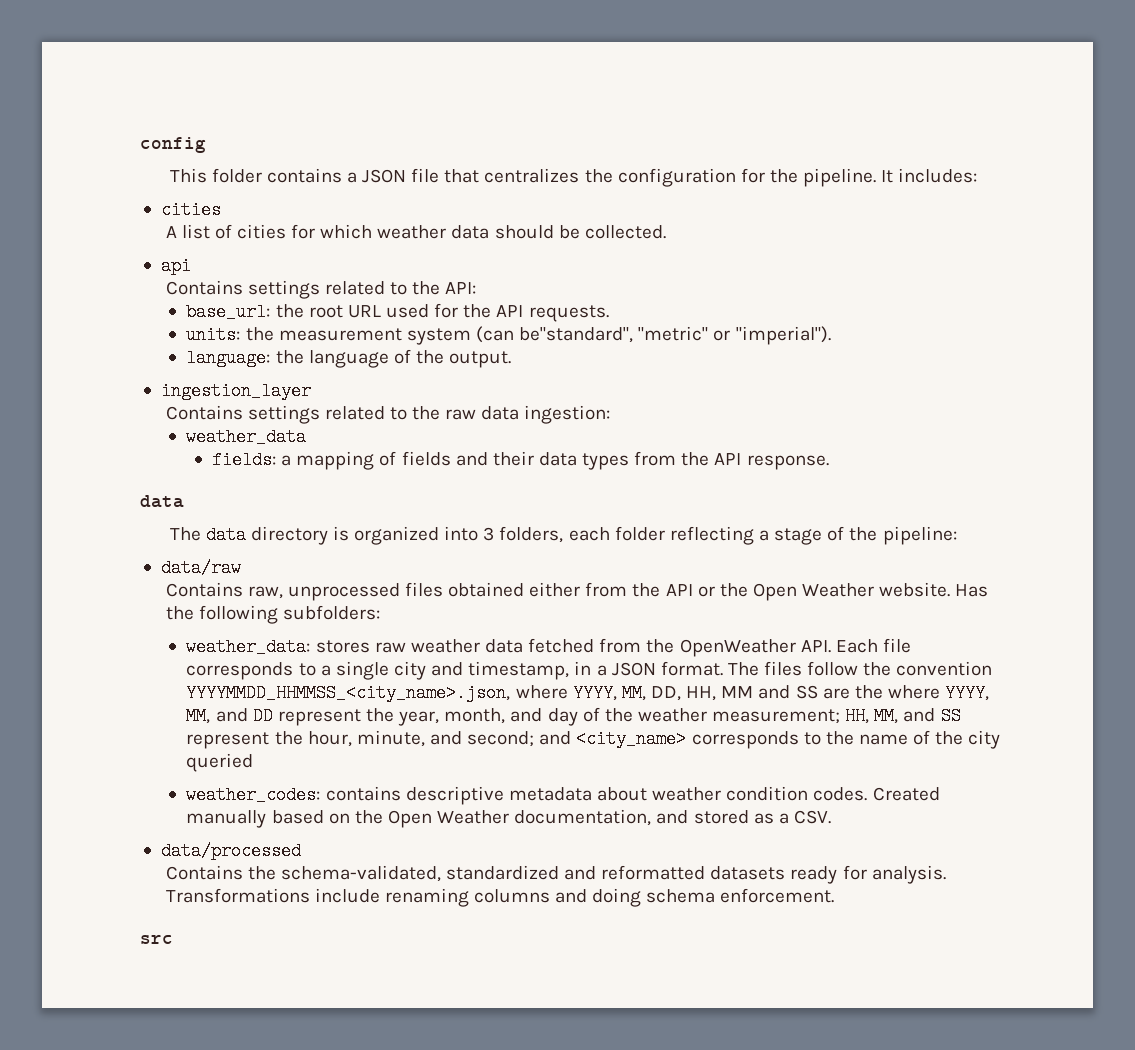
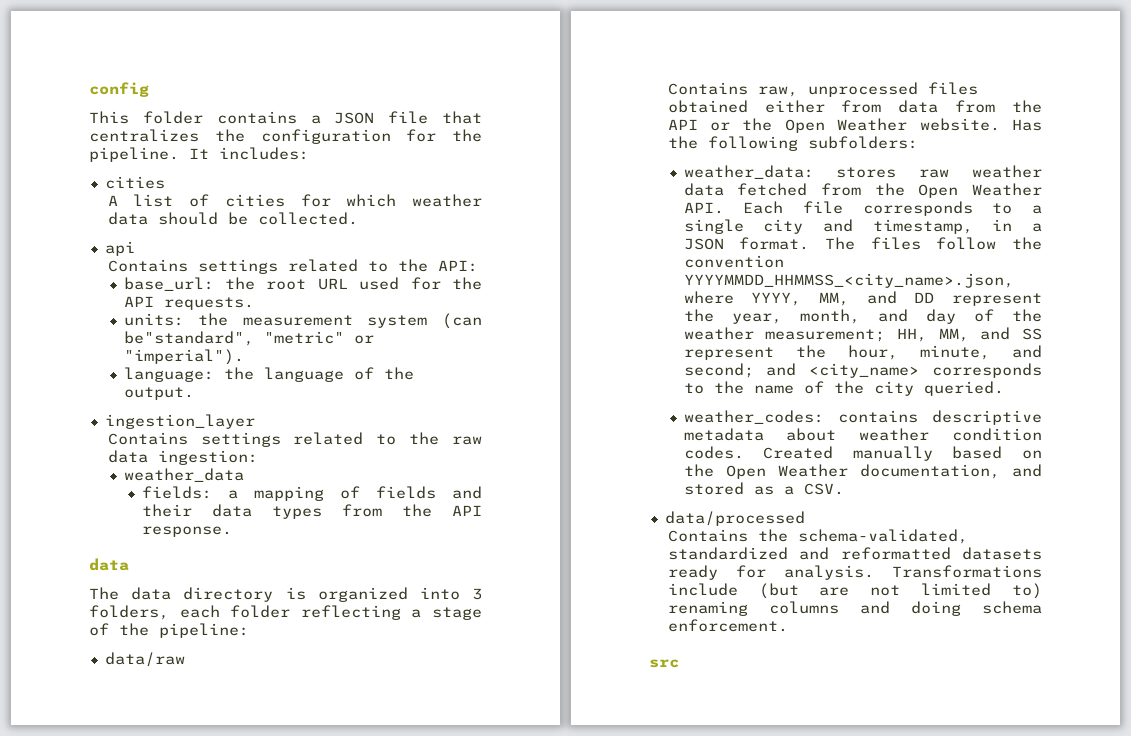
- Contains raw, unprocessed files obtained either from the API or the Open Weather website.
+ Contains raw, unprocessed files obtained either from data from the API or the Open Weather website.
- weather_data: stores raw weather data fetched from the OpenWeather API. Each file corresponds to a single city and timestamp, in a JSON format.
+ weather_data: stores raw weather data fetched from the Open Weather API. Each file corresponds to a single city and timestamp, in a JSON format.
- The files follow the convention YYYYMMDD_HHMMSS_<city_name>.json, where YYYY, MM, DD, HH, MM and SS are the where YYYY, MM, and DD represent the year, month, and day of the weather measurement; HH, MM, and SS represent the hour, minute, and second; and <city_name> corresponds to the name of the city queried
+ The files follow the convention YYYYMMDD_HHMMSS_<city_name>.json, where YYYY, MM, and DD represent the year, month, and day of the weather measurement; HH, MM, and SS represent the hour, minute, and second; and <city_name> corresponds to the name of the city queried.
- Transformations include renaming columns and doing schema enforcement.
+ Transformations include (but are not limited to) renaming columns and doing schema enforcement.

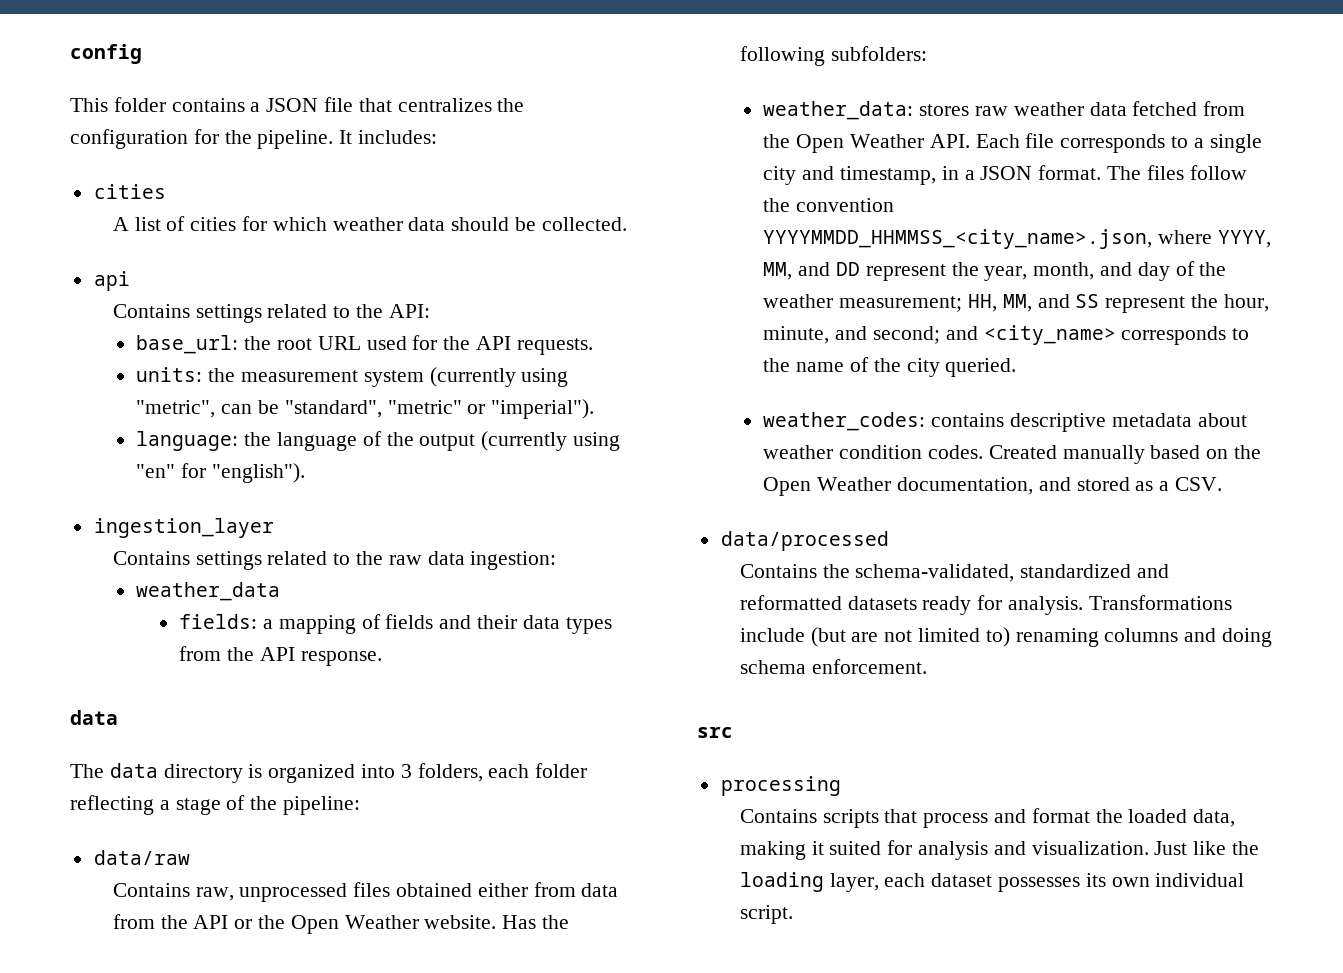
- units: the measurement system (can be"standard", "metric" or "imperial").
+ units: the measurement system (currently using "metric", can be "standard", "metric" or "imperial").
- language: the language of the output.
+ language: the language of the output (currently using "en" for "english").
+ processing
+ Contains scripts that process and format the loaded data, making it suited for analysis and visualization. Just like the loading layer, each dataset possesses its own individual script.

